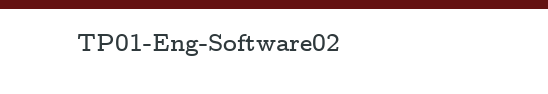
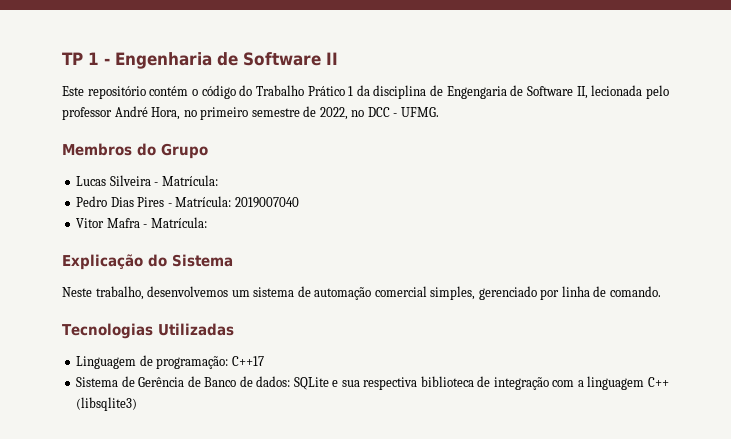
- TP01-Eng-Software02
+ TP 1 - Engenharia de Software II
+ Este repositório contém o código do Trabalho Prático 1 da disciplina de Engengaria de Software II, lecionada pelo professor André Hora, no primeiro semestre de 2022, no DCC - UFMG.
+ Membros do Grupo
+ Lucas Silveira - Matrícula:
+ Pedro Dias Pires - Matrícula: 2019007040
+ Vitor Mafra - Matrícula:
+ Explicação do Sistema
+ Neste trabalho, desenvolvemos um sistema de automação comercial simples, gerenciado por linha de comando.
+ Tecnologias Utilizadas
+ Linguagem de programação: C++17
+ Sistema de Gerência de Banco de dados: SQLite e sua respectiva biblioteca de integração com a linguagem C++ (libsqlite3)

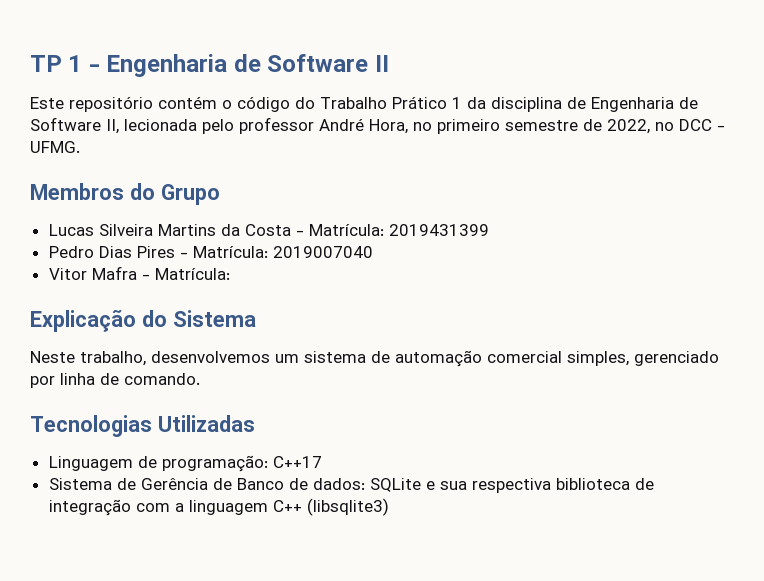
- Este repositório contém o código do Trabalho Prático 1 da disciplina de Engengaria de Software II, lecionada pelo professor André Hora, no primeiro semestre de 2022, no DCC - UFMG.
+ Este repositório contém o código do Trabalho Prático 1 da disciplina de Engenharia de Software II, lecionada pelo professor André Hora, no primeiro semestre de 2022, no DCC - UFMG.
- Lucas Silveira - Matrícula:
+ Lucas Silveira Martins da Costa - Matrícula: 2019431399

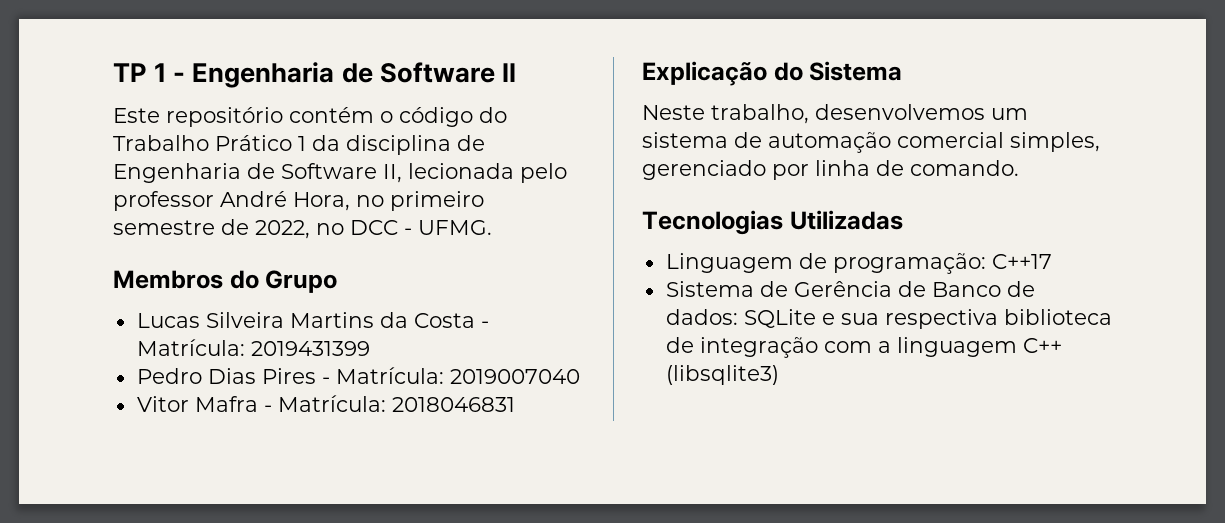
- Vitor Mafra - Matrícula:
+ Vitor Mafra - Matrícula: 2018046831

